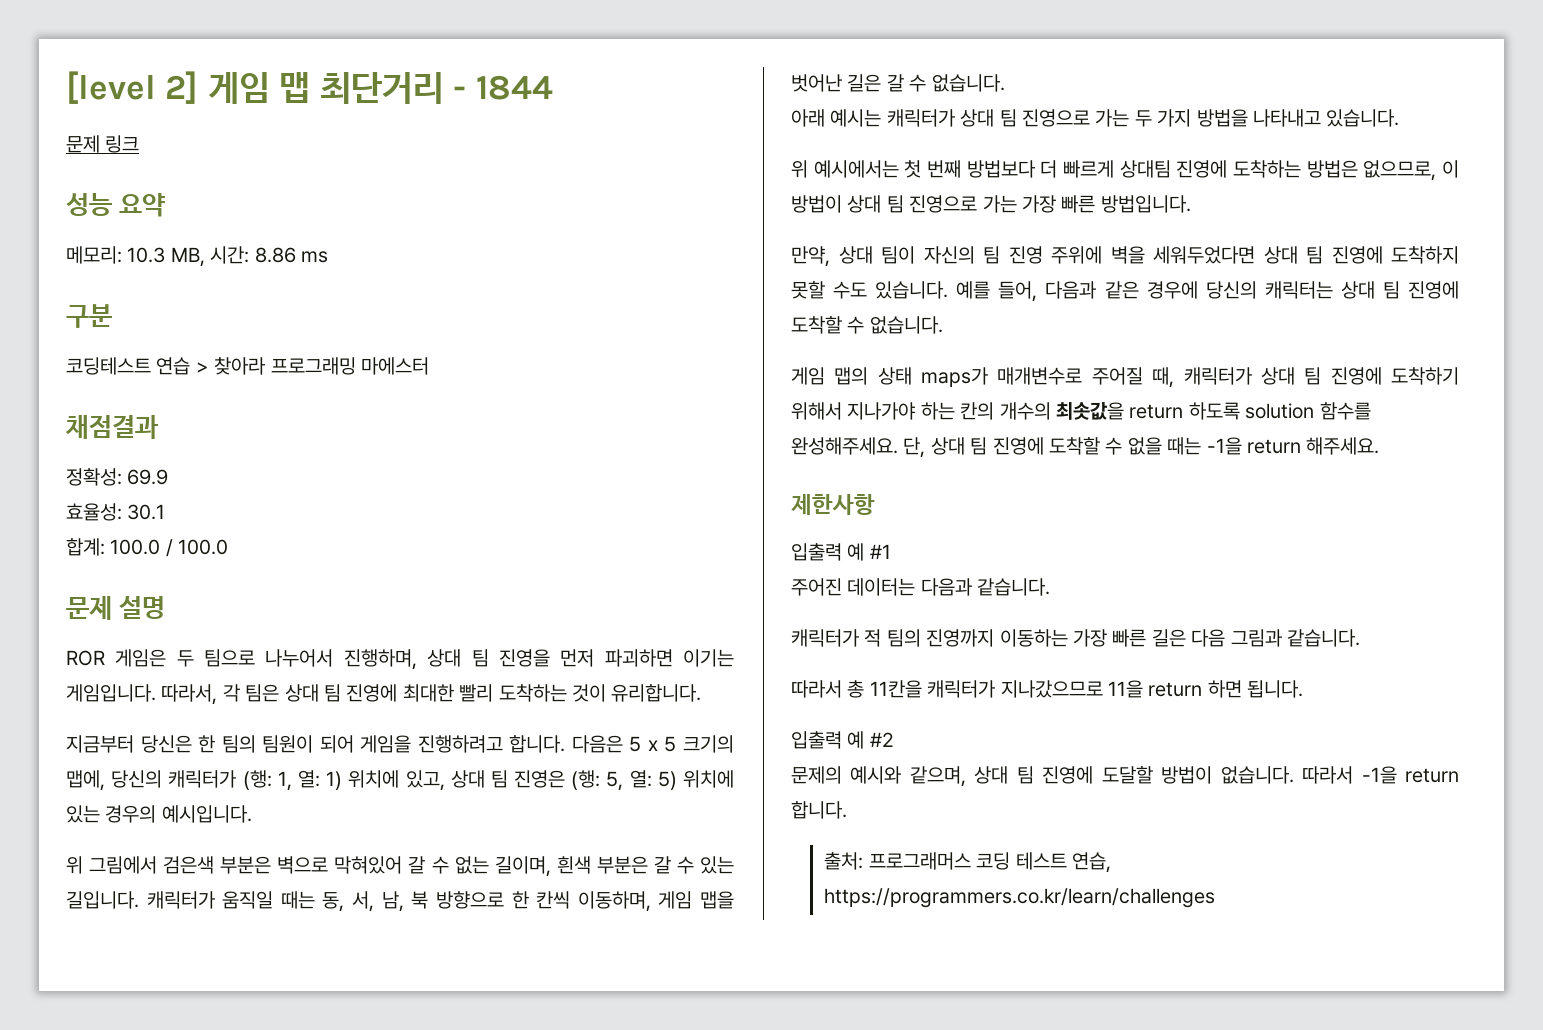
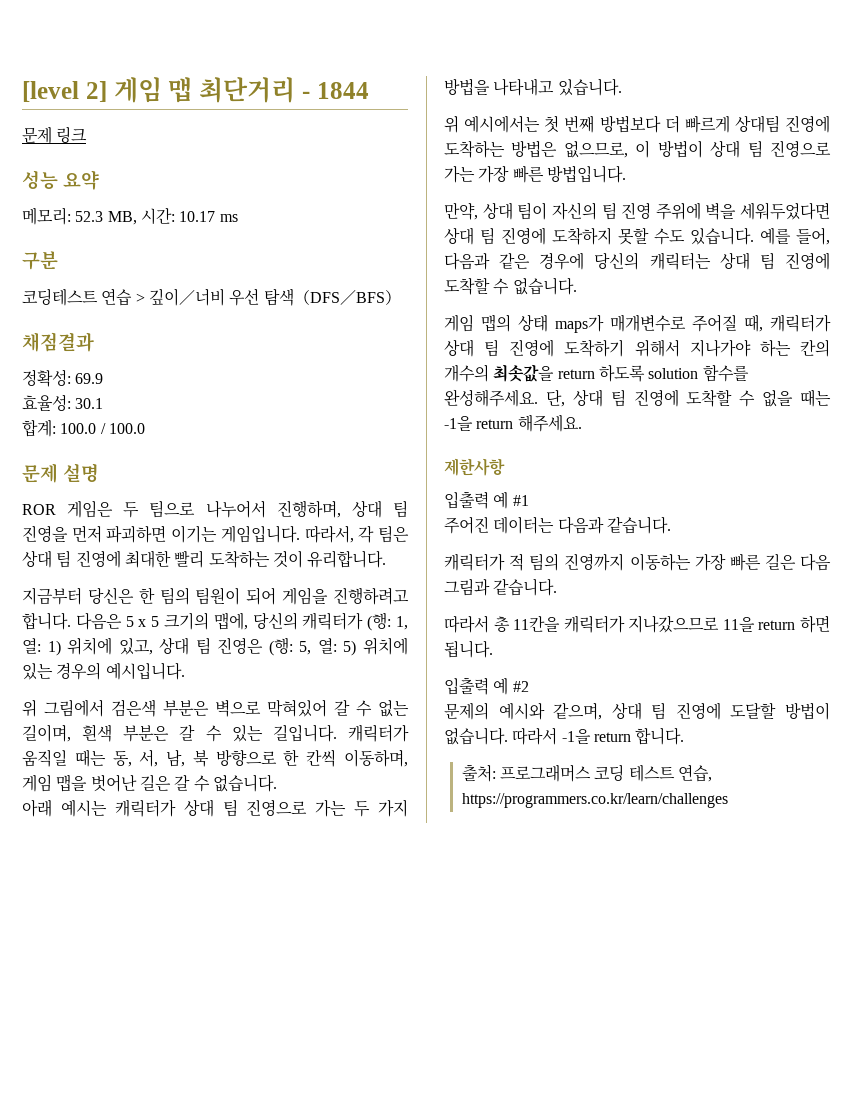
- 메모리: 10.3 MB, 시간: 8.86 ms
+ 메모리: 52.3 MB, 시간: 10.17 ms
- 코딩테스트 연습 > 찾아라 프로그래밍 마에스터
+ 코딩테스트 연습 > 깊이／너비 우선 탐색（DFS／BFS）

